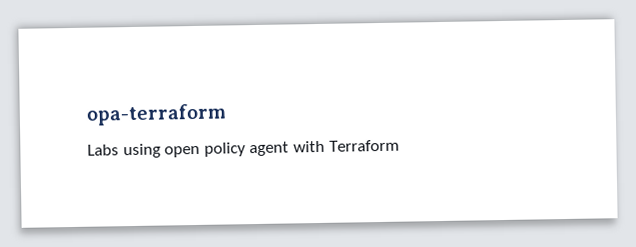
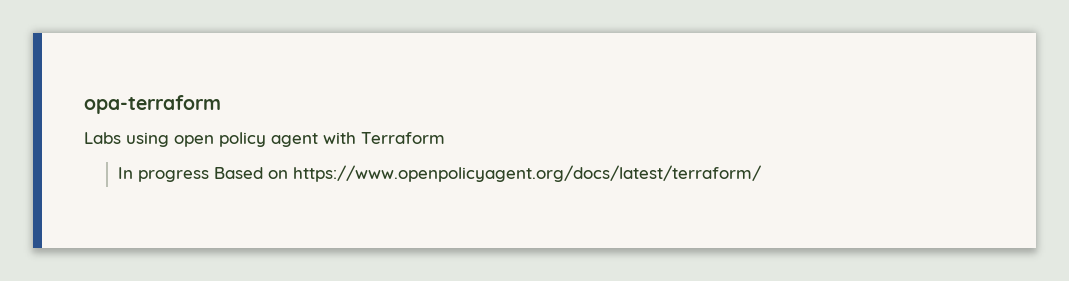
+ In progress Based on https://www.openpolicyagent.org/docs/latest/terraform/

